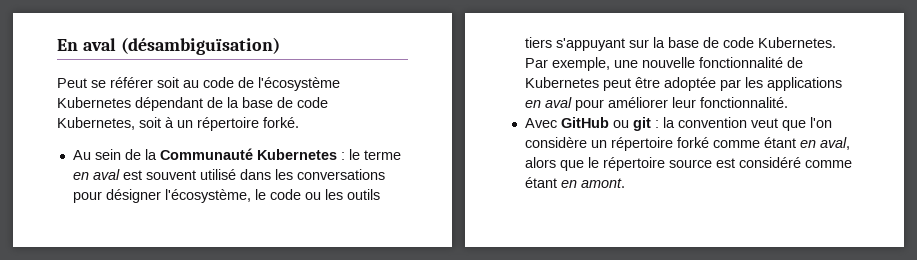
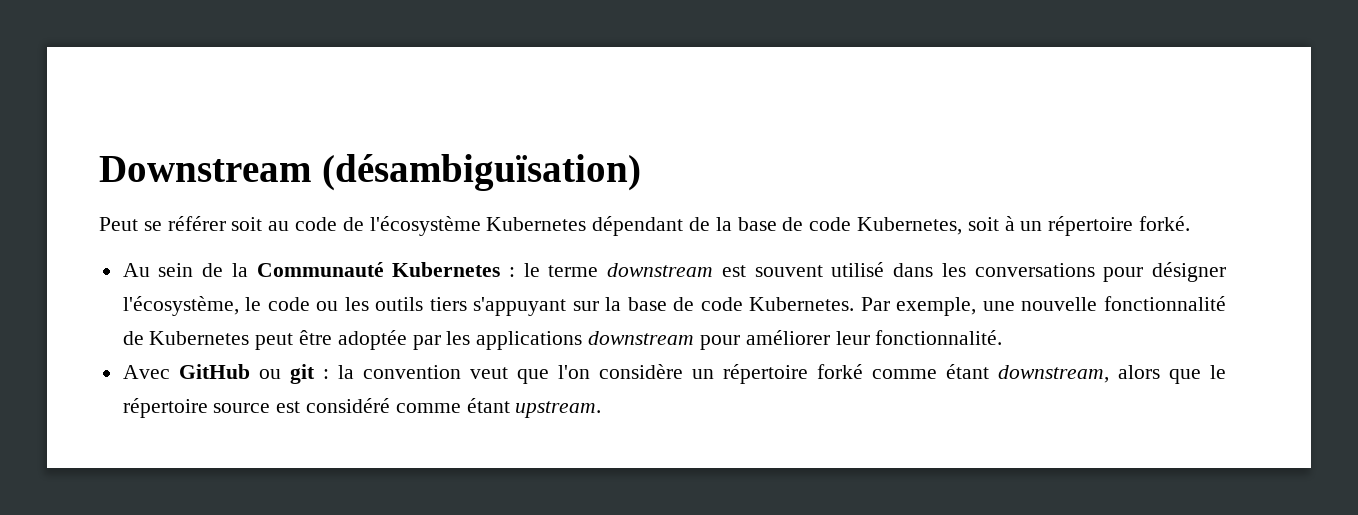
- En aval (désambiguïsation)
+ Downstream (désambiguïsation)
- Au sein de la Communauté Kubernetes : le terme en aval est souvent utilisé dans les conversations pour désigner l'écosystème, le code ou les outils tiers s'appuyant sur la base de code Kubernetes.
+ Au sein de la Communauté Kubernetes : le terme downstream est souvent utilisé dans les conversations pour désigner l'écosystème, le code ou les outils tiers s'appuyant sur la base de code Kubernetes.
- Par exemple, une nouvelle fonctionnalité de Kubernetes peut être adoptée par les applications en aval pour améliorer leur fonctionnalité.
+ Par exemple, une nouvelle fonctionnalité de Kubernetes peut être adoptée par les applications downstream pour améliorer leur fonctionnalité.
- Avec GitHub ou git : la convention veut que l'on considère un répertoire forké comme étant en aval, alors que le répertoire source est considéré comme étant en amont.
+ Avec GitHub ou git : la convention veut que l'on considère un répertoire forké comme étant downstream, alors que le répertoire source est considéré comme étant upstream.

